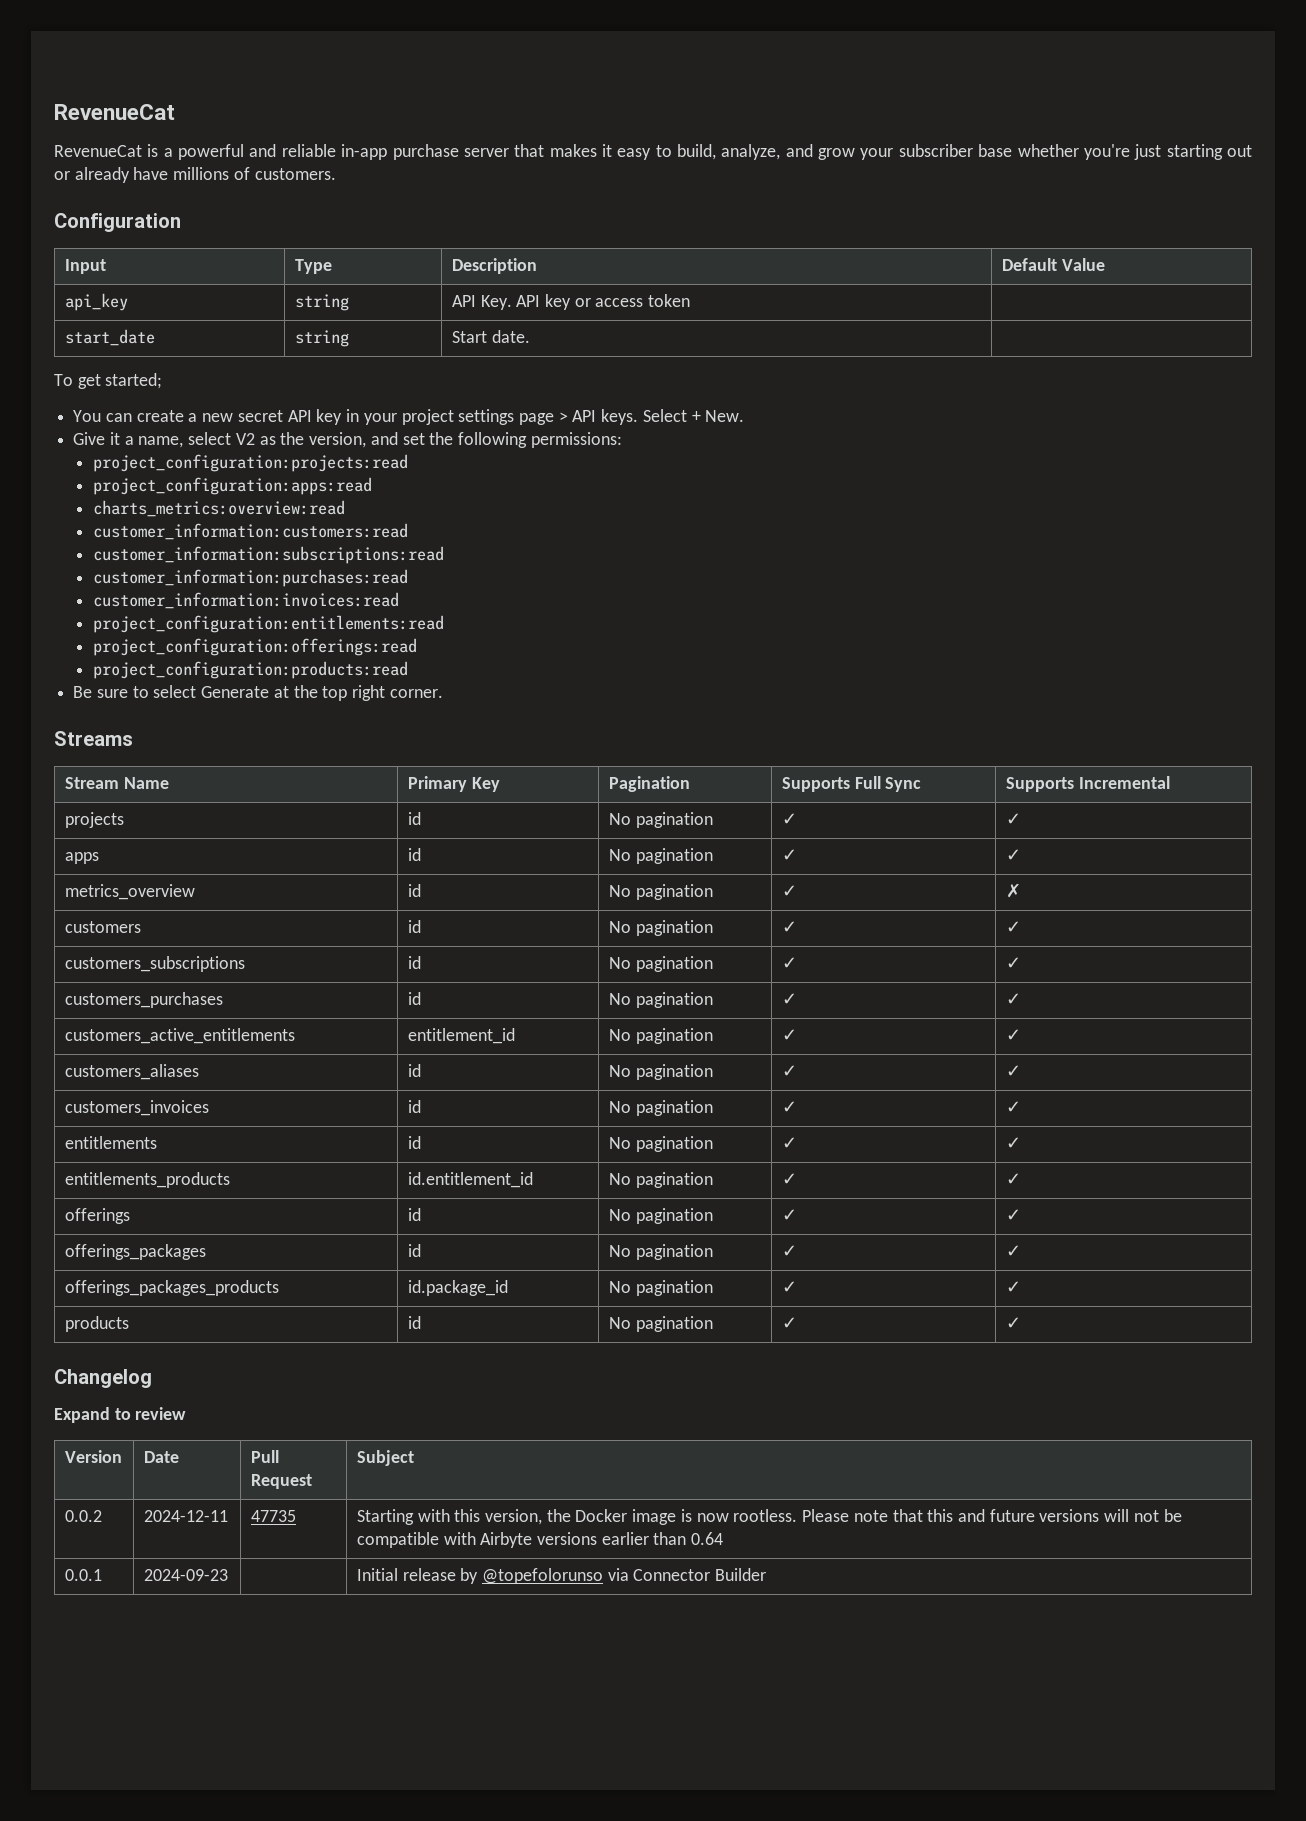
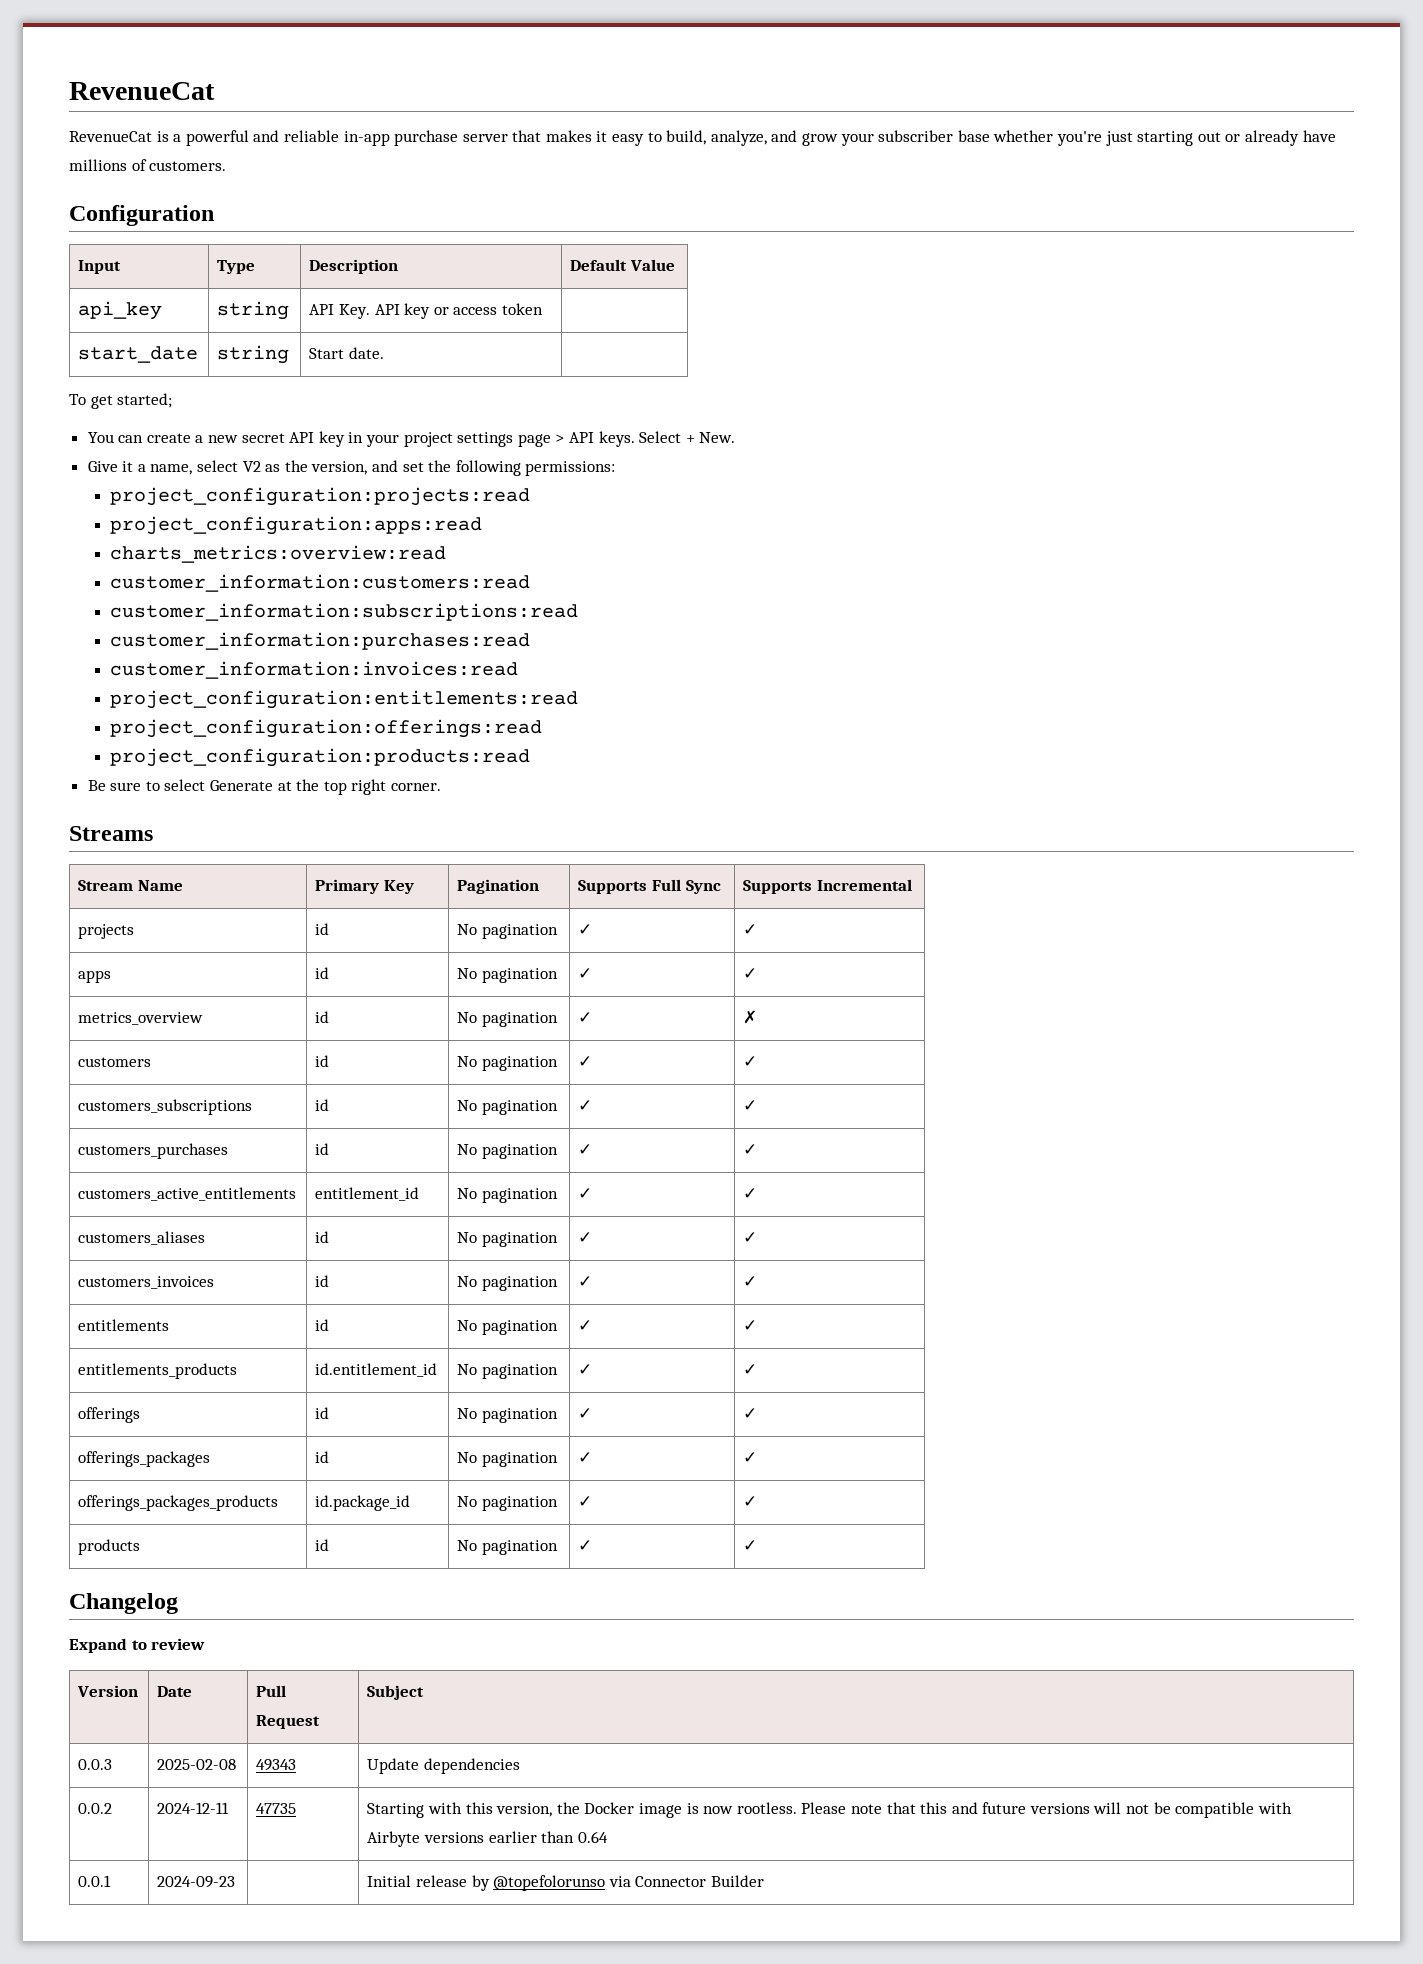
+ 0.0.3 | 2025-02-08 | 49343 | Update dependencies

